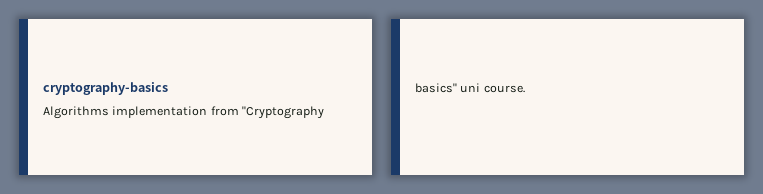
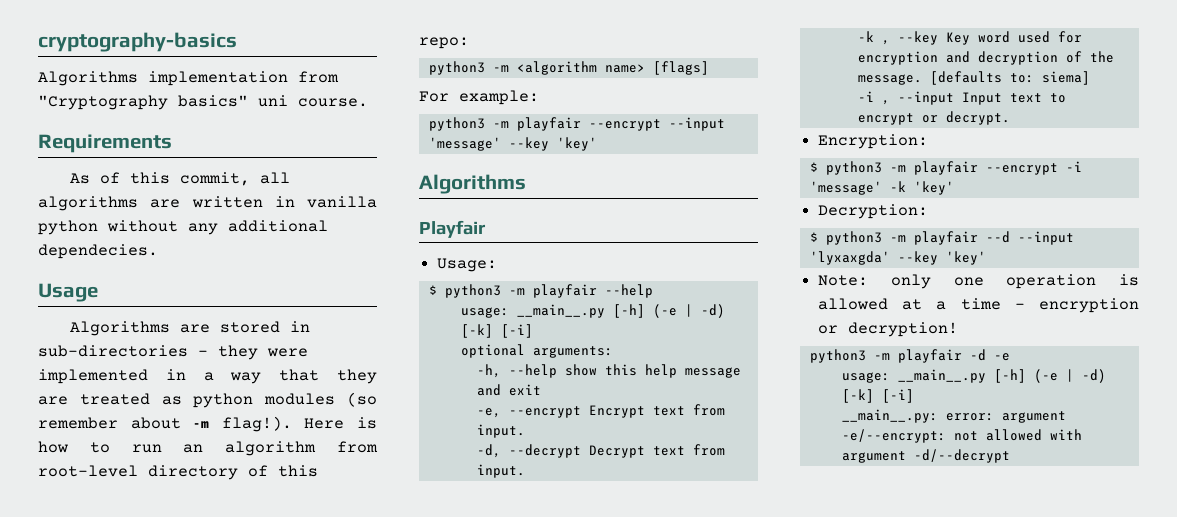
+ Requirements
+ As of this commit, all algorithms are written in vanilla python without any additional dependecies.
+ Usage
+ Algorithms are stored in sub-directories - they were implemented in a way that they are treated as python modules (so remember about -m flag!). Here is how to run an algorithm from root-level directory of this repo:
+ python3 -m <algorithm name> [flags]
+ For example:
+ python3 -m playfair --encrypt --input 'message' --key 'key'
+ Algorithms
+ Playfair
+ Usage:
+ $ python3 -m playfair --help
+ usage: __main__.py [-h] (-e | -d) [-k] [-i]
+ optional arguments:
+ -h, --help show this help message and exit
+ -e, --encrypt Encrypt text from input.
+ -d, --decrypt Decrypt text from input.
+ -k , --key Key word used for encryption and decryption of the message. [defaults to: siema]
+ -i , --input Input text to encrypt or decrypt.
+ Encryption:
+ $ python3 -m playfair --encrypt -i 'message' -k 'key'
+ Decryption:
+ $ python3 -m playfair --d --input 'lyxaxgda' --key 'key'
+ Note: only one operation is allowed at a time - encryption or decryption!
+ python3 -m playfair -d -e
+ usage: __main__.py [-h] (-e | -d) [-k] [-i]
+ __main__.py: error: argument -e/--encrypt: not allowed with argument -d/--decrypt

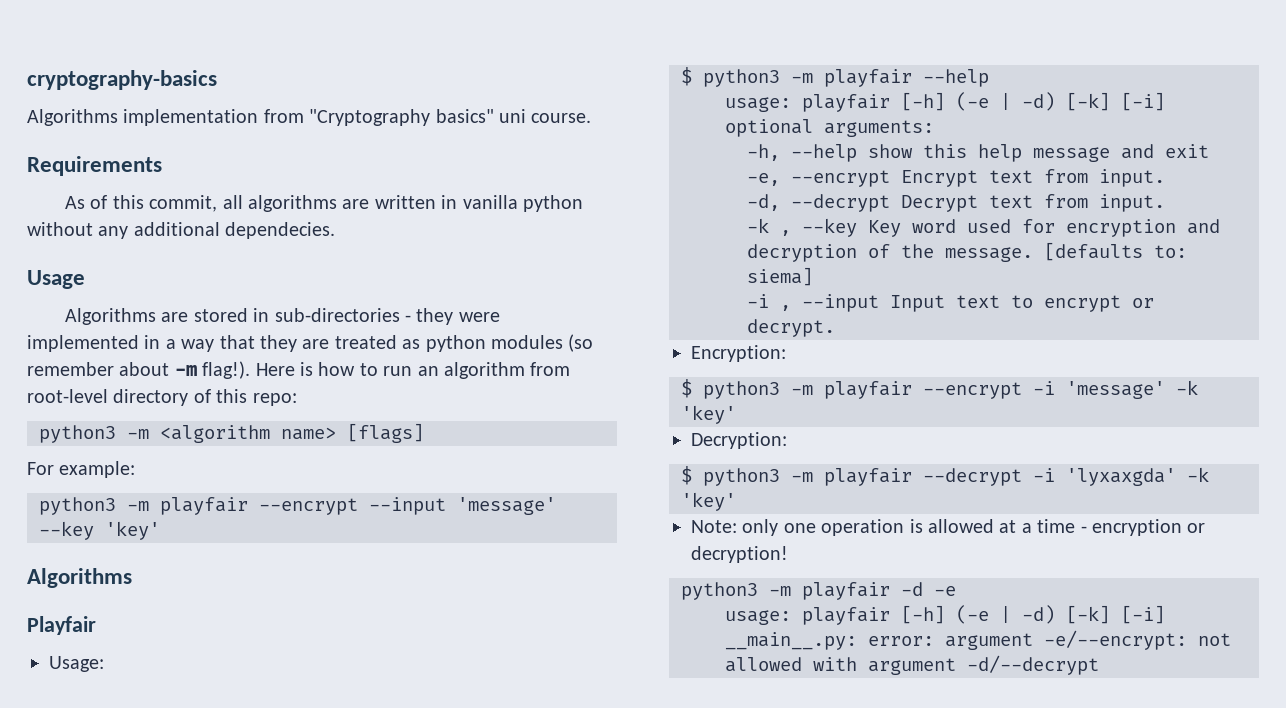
  $ python3 -m playfair --help
- usage: __main__.py [-h] (-e | -d) [-k] [-i]
+ usage: playfair [-h] (-e | -d) [-k] [-i]
- $ python3 -m playfair --d --input 'lyxaxgda' --key 'key'
+ $ python3 -m playfair --decrypt -i 'lyxaxgda' -k 'key'
  python3 -m playfair -d -e
- usage: __main__.py [-h] (-e | -d) [-k] [-i]
+ usage: playfair [-h] (-e | -d) [-k] [-i]

